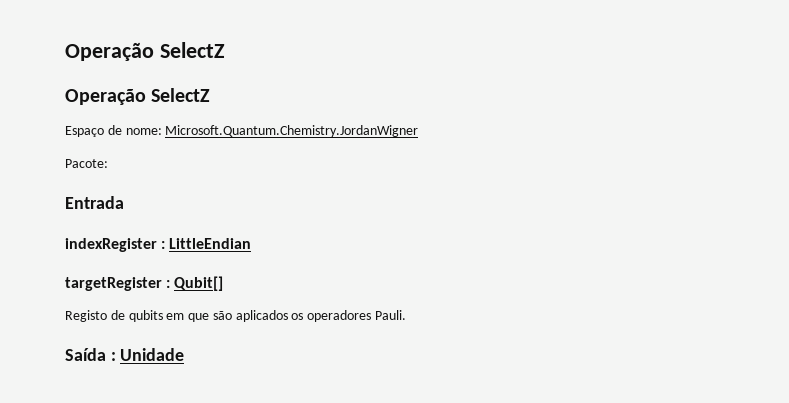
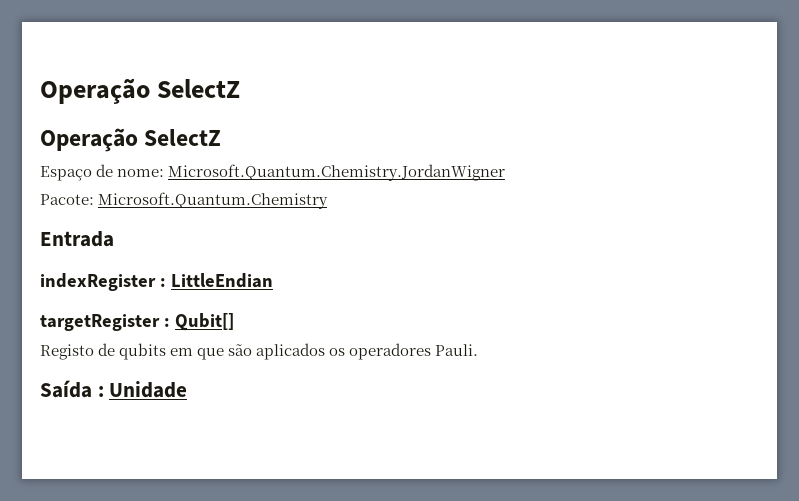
- Pacote:
+ Pacote: Microsoft.Quantum.Chemistry

